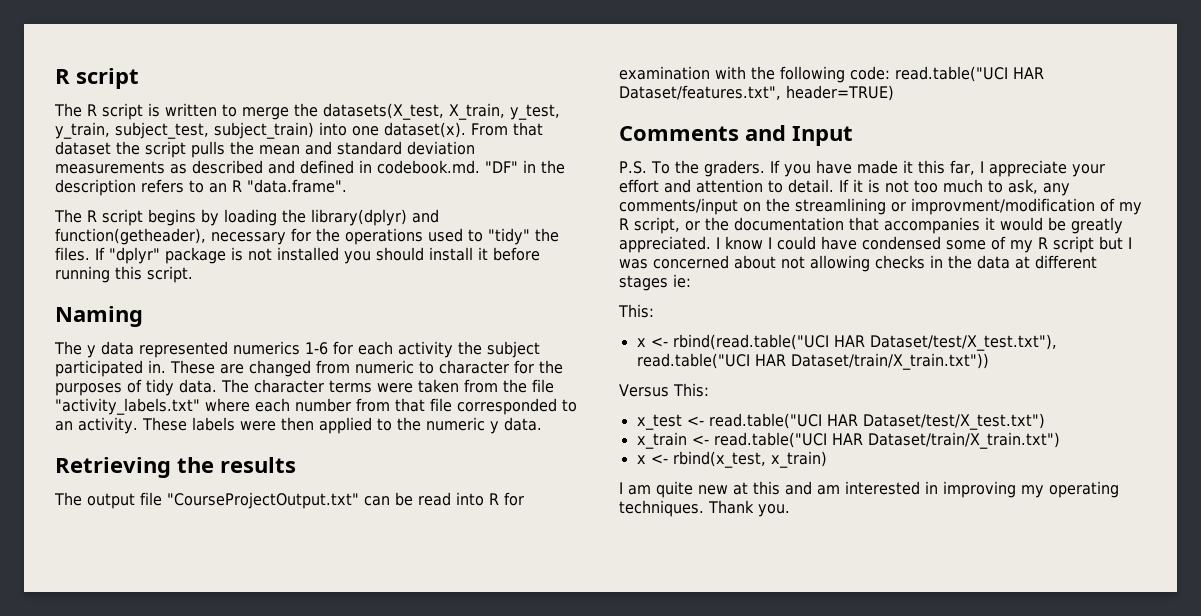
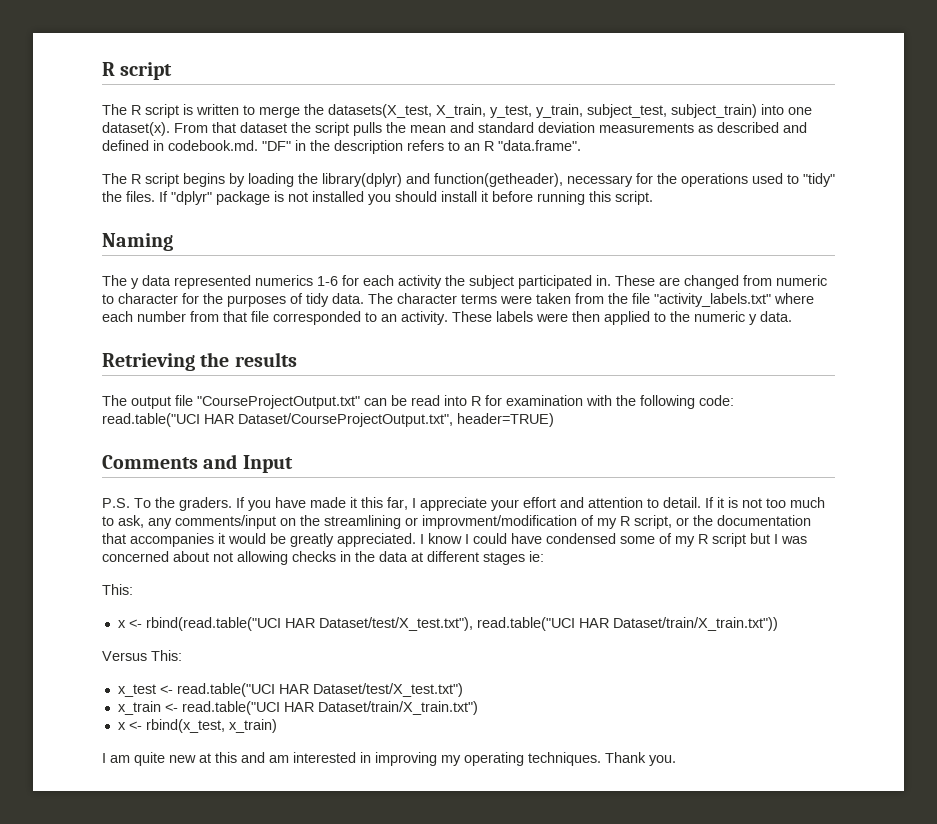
- The output file "CourseProjectOutput.txt" can be read into R for examination with the following code: read.table("UCI HAR Dataset/features.txt", header=TRUE)
+ The output file "CourseProjectOutput.txt" can be read into R for examination with the following code: read.table("UCI HAR Dataset/CourseProjectOutput.txt", header=TRUE)

